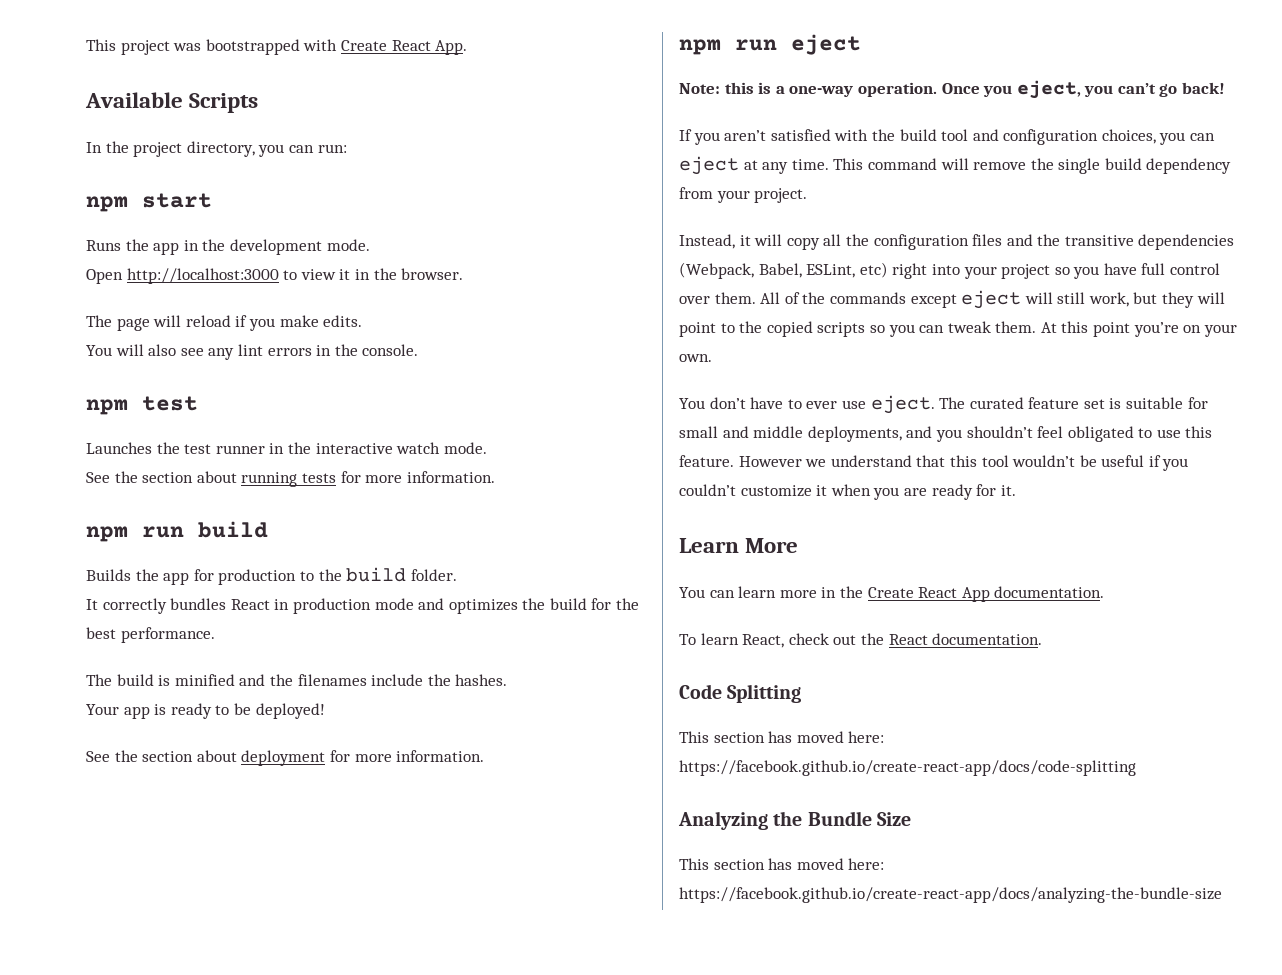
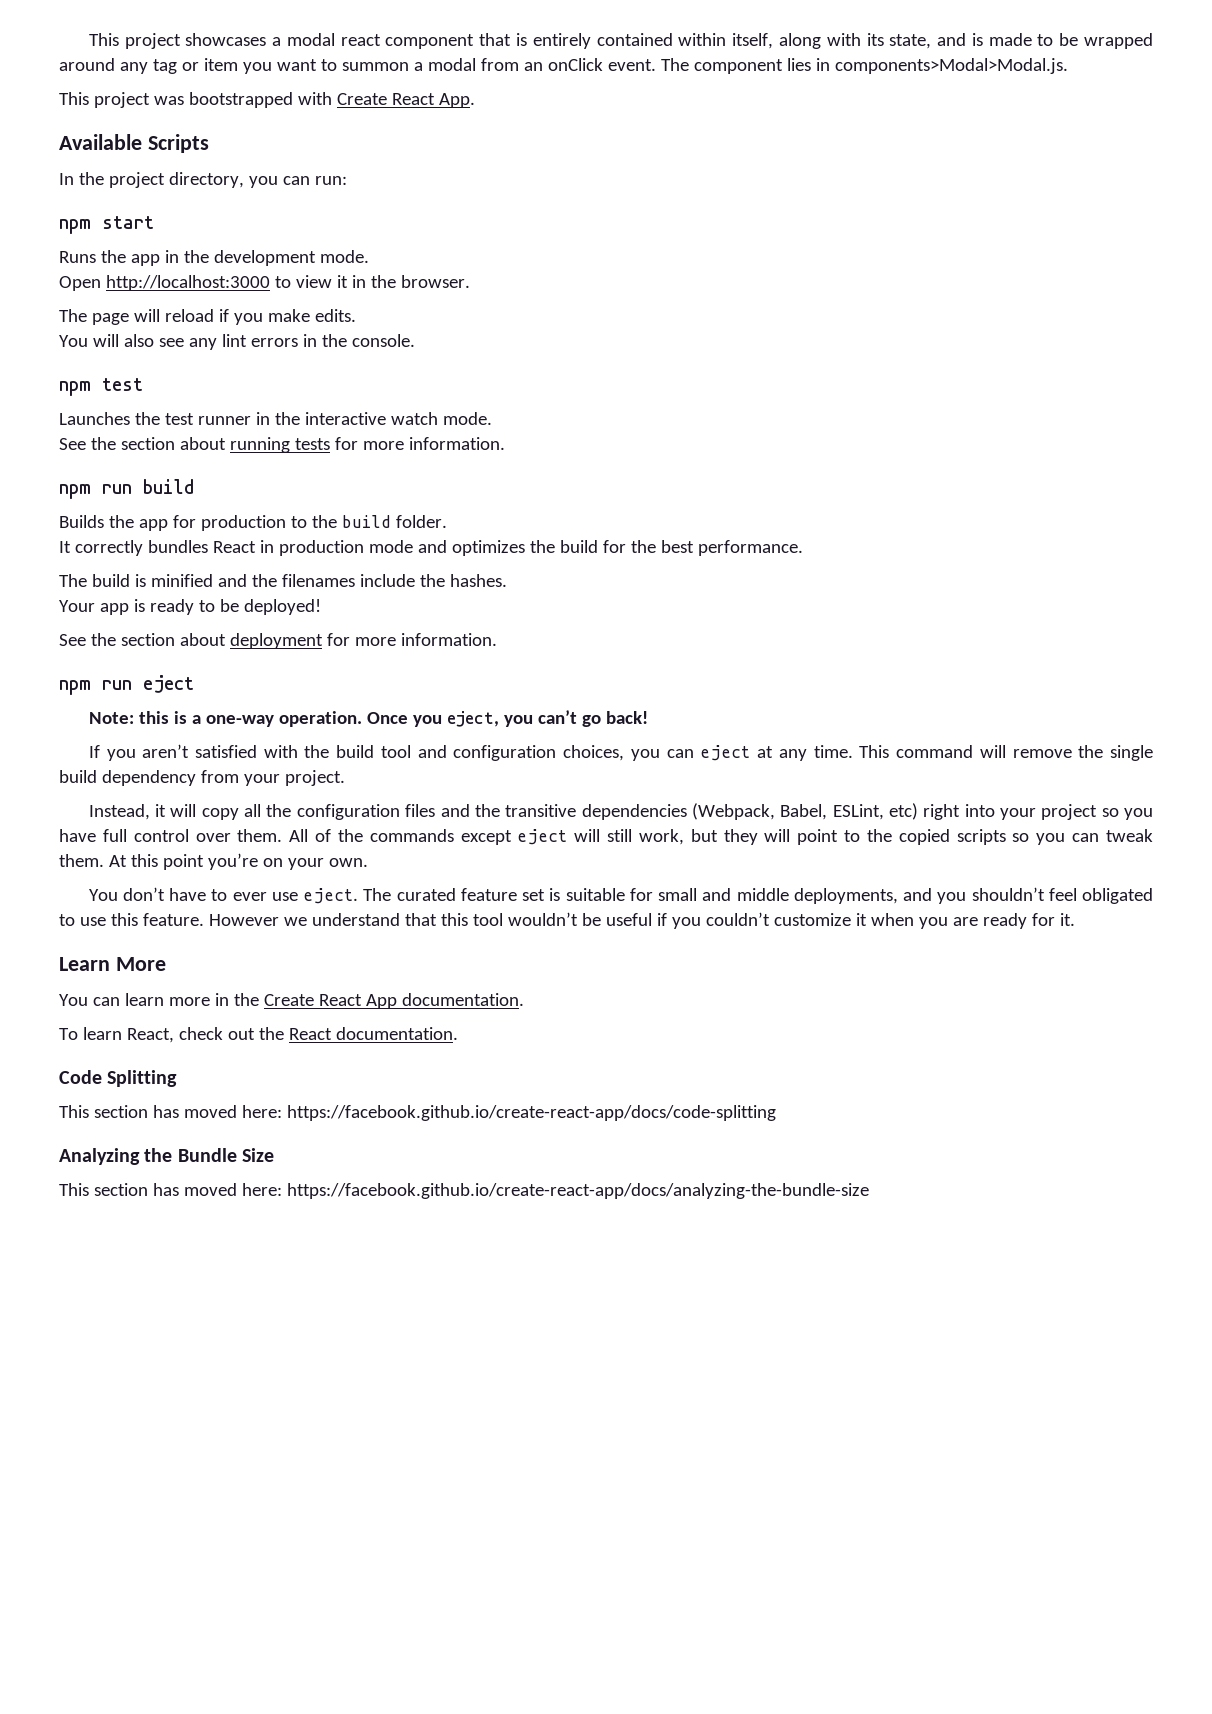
+ This project showcases a modal react component that is entirely contained within itself, along with its state, and is made to be wrapped around any tag or item you want to summon a modal from an onClick event. The component lies in components>Modal>Modal.js.

